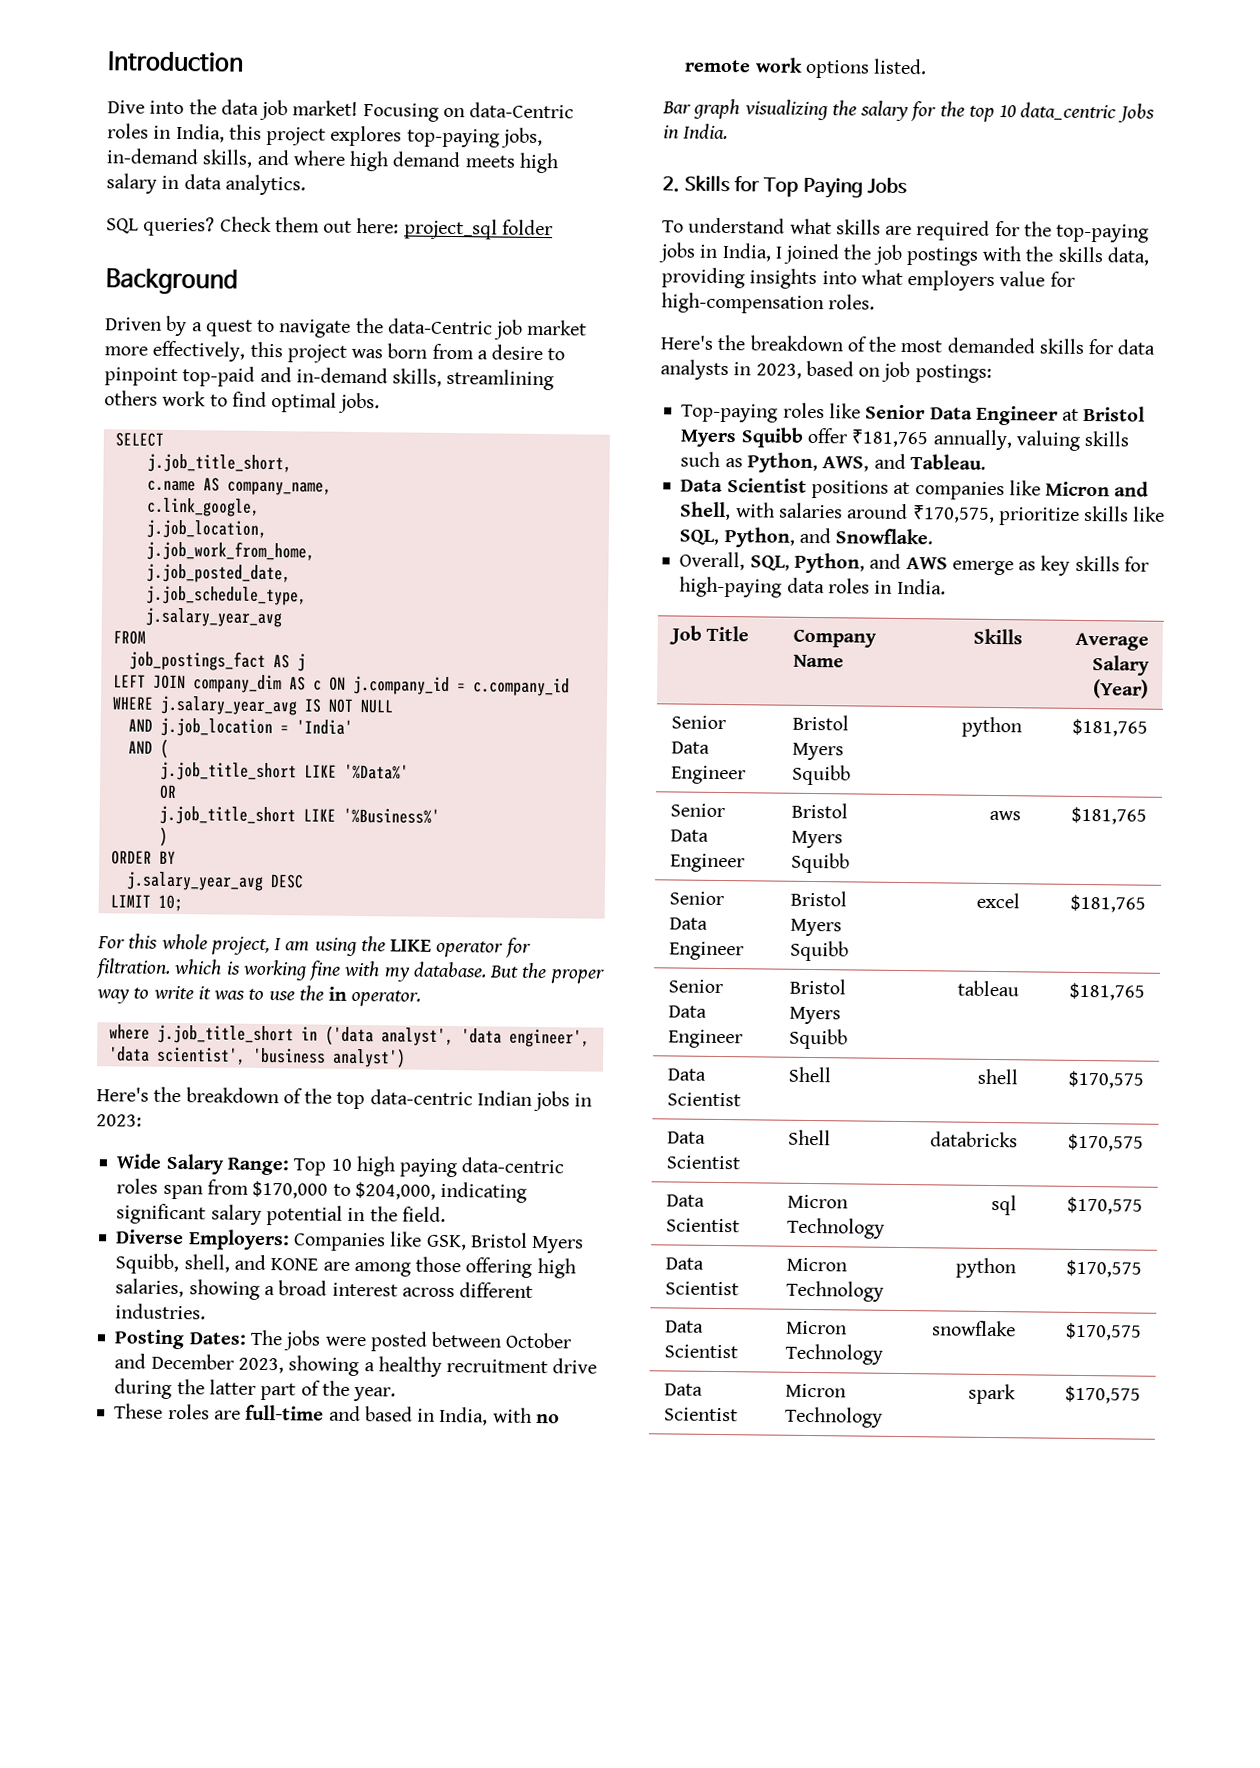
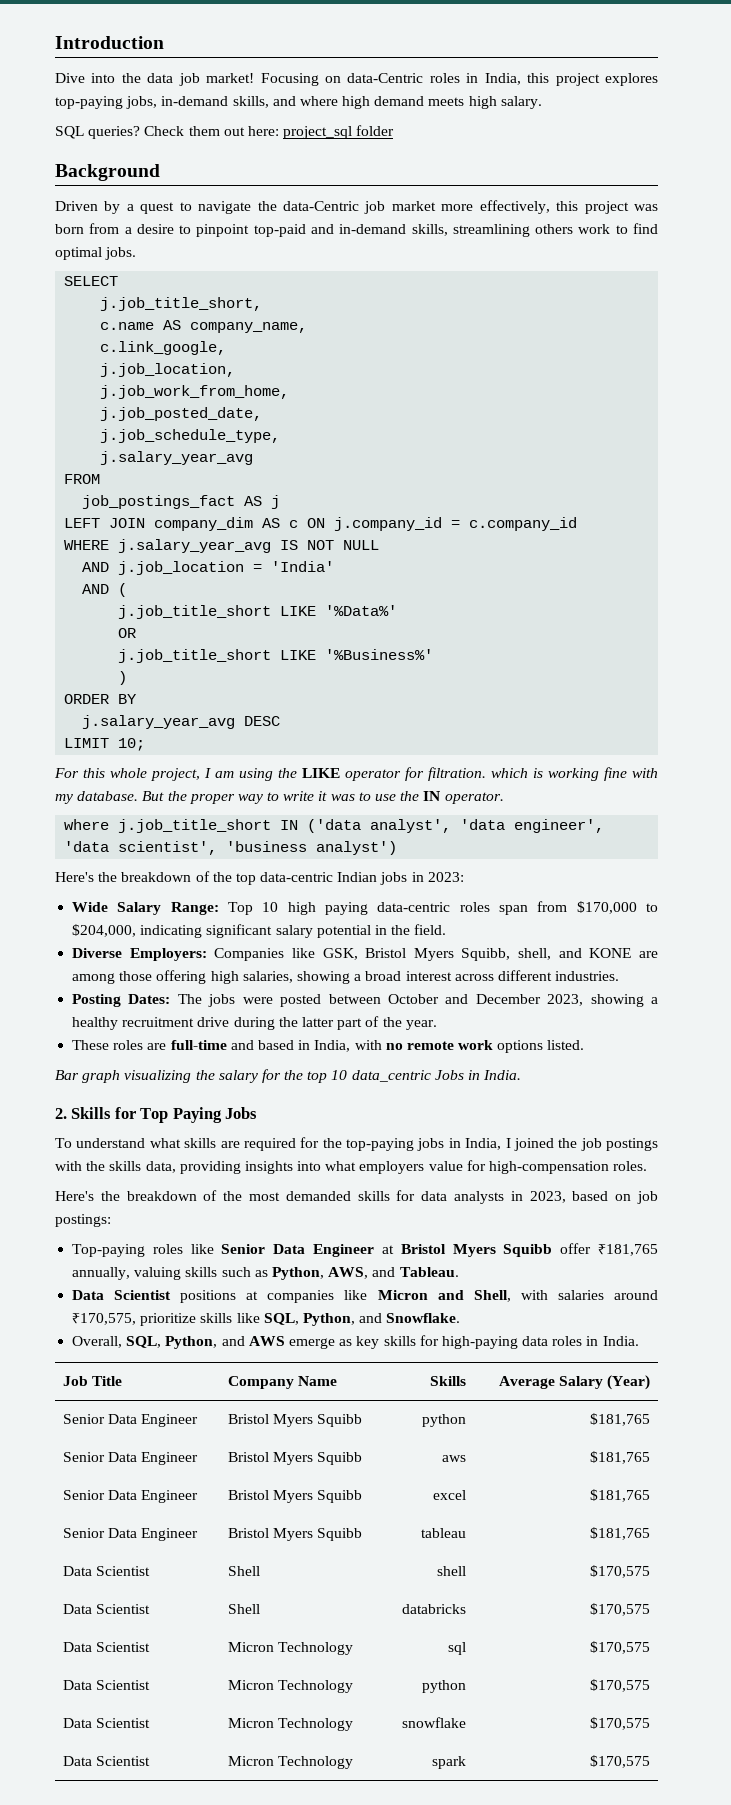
- Focusing on data-Centric roles in India, this project explores top-paying jobs, in-demand skills, and where high demand meets high salary in data analytics.
+ Focusing on data-Centric roles in India, this project explores top-paying jobs, in-demand skills, and where high demand meets high salary.
- But the proper way to write it was to use the in operator.
+ But the proper way to write it was to use the IN operator.
- where j.job_title_short in ('data analyst', 'data engineer', 'data scientist', 'business analyst')
+ where j.job_title_short IN ('data analyst', 'data engineer', 'data scientist', 'business analyst')

